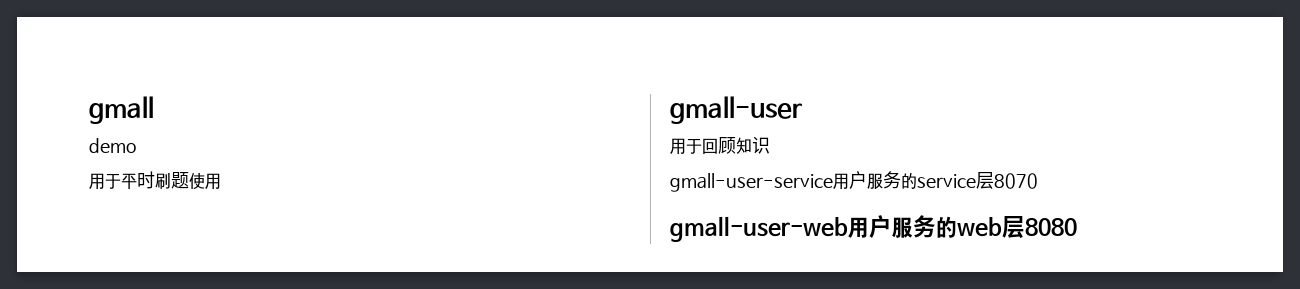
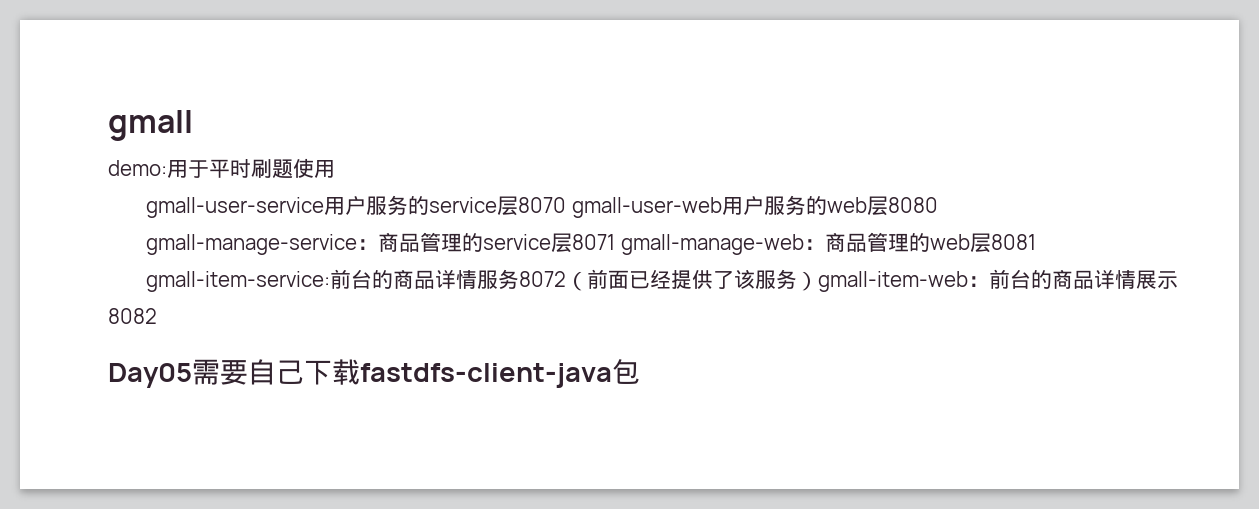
- demo
- 用于平时刷题使用
+ demo:用于平时刷题使用
- gmall-user
- 用于回顾知识
- gmall-user-service用户服务的service层8070
- gmall-user-web用户服务的web层8080
+ gmall-user-service用户服务的service层8070 gmall-user-web用户服务的web层8080
+ gmall-manage-service：商品管理的service层8071 gmall-manage-web：商品管理的web层8081
+ gmall-item-service:前台的商品详情服务8072（前面已经提供了该服务）gmall-item-web：前台的商品详情展示8082
+ Day05需要自己下载fastdfs-client-java包

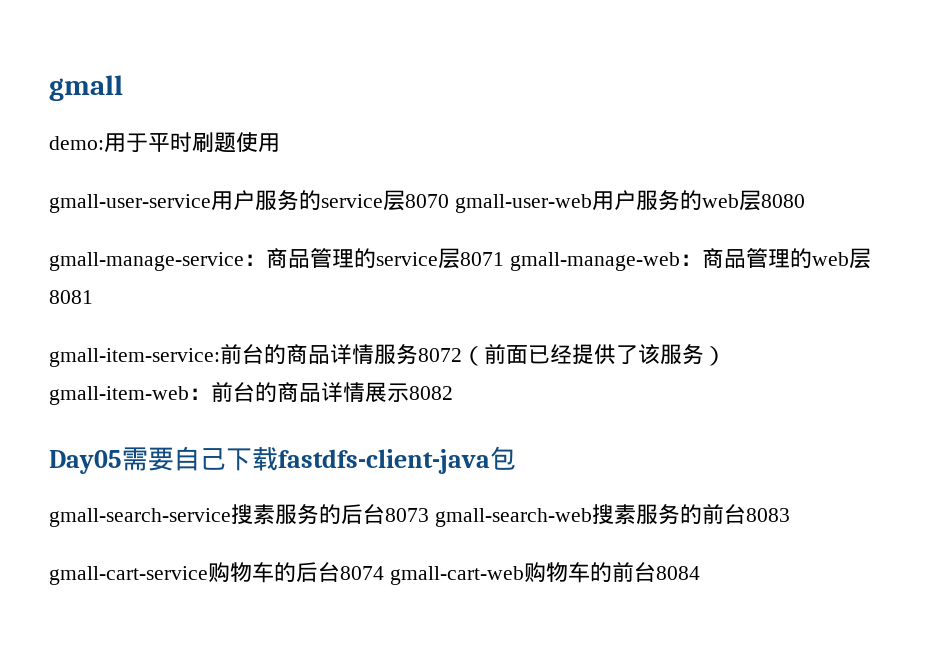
+ gmall-search-service搜素服务的后台8073 gmall-search-web搜素服务的前台8083
+ gmall-cart-service购物车的后台8074 gmall-cart-web购物车的前台8084

